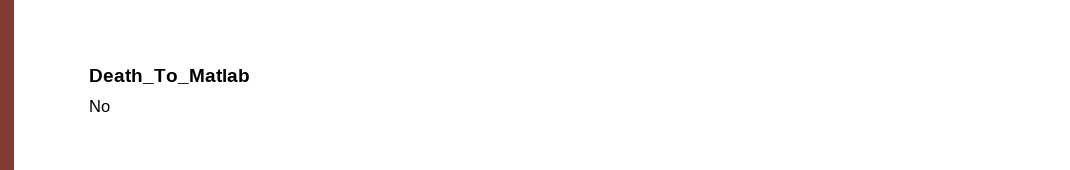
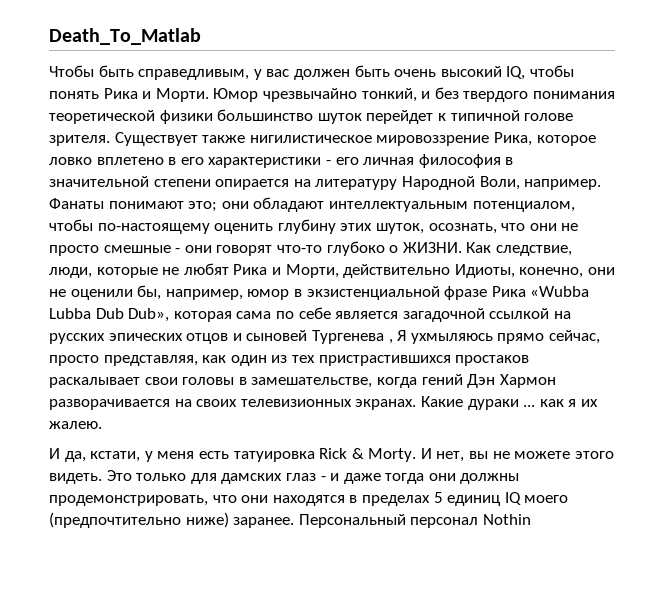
- No
+ Чтобы быть справедливым, у вас должен быть очень высокий IQ, чтобы понять Рика и Морти. Юмор чрезвычайно тонкий, и без твердого понимания теоретической физики большинство шуток перейдет к типичной голове зрителя. Существует также нигилистическое мировоззрение Рика, которое ловко вплетено в его характеристики - его личная философия в значительной степени опирается на литературу Народной Воли, например. Фанаты понимают это; они обладают интеллектуальным потенциалом, чтобы по-настоящему оценить глубину этих шуток, осознать, что они не просто смешные - они говорят что-то глубоко о ЖИЗНИ. Как следствие, люди, которые не любят Рика и Морти, действительно Идиоты, конечно, они не оценили бы, например, юмор в экзистенциальной фразе Рика «Wubba Lubba Dub Dub», которая сама по себе является загадочной ссылкой на русских эпических отцов и сыновей Тургенева , Я ухмыляюсь прямо сейчас, просто представляя, как один из тех пристрастившихся простаков раскалывает свои головы в замешательстве, когда гений Дэн Хармон разворачивается на своих телевизионных экранах. Какие дураки ... как я их жалею.
+ И да, кстати, у меня есть татуировка Rick & Morty. И нет, вы не можете этого видеть. Это только для дамских глаз - и даже тогда они должны продемонстрировать, что они находятся в пределах 5 единиц IQ моего (предпочтительно ниже) заранее. Персональный персонал Nothin

